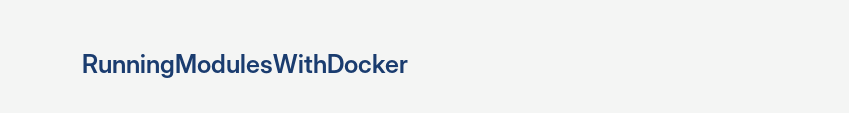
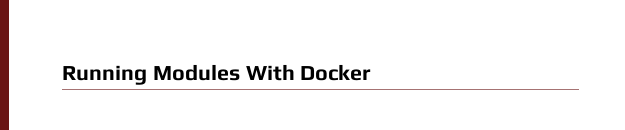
- RunningModulesWithDocker
+ Running Modules With Docker

